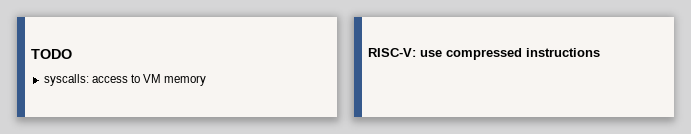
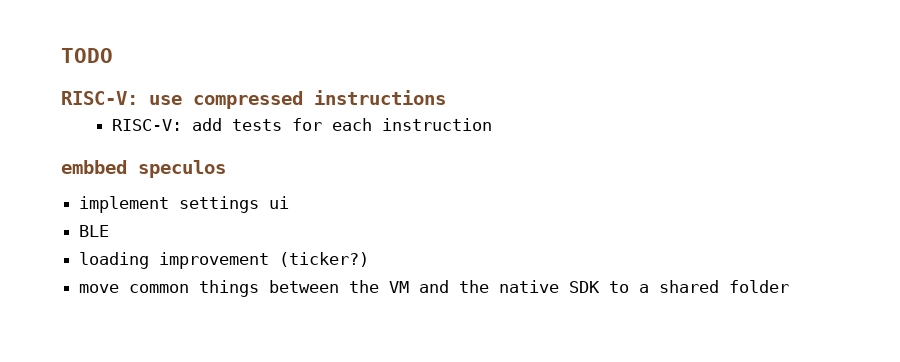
- syscalls: access to VM memory
+ RISC-V: add tests for each instruction
+ embbed speculos
+ implement settings ui
+ BLE
+ loading improvement (ticker?)
+ move common things between the VM and the native SDK to a shared folder

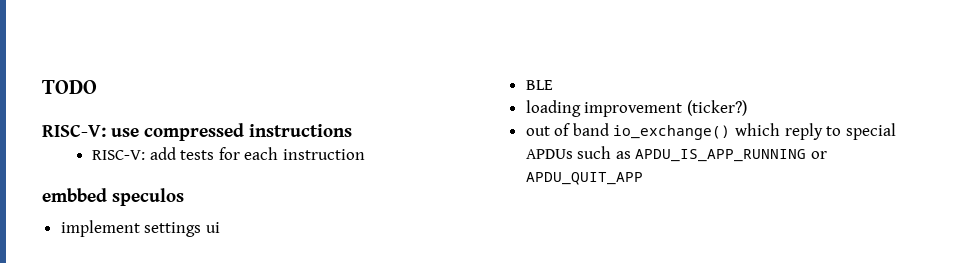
- move common things between the VM and the native SDK to a shared folder
+ out of band io_exchange() which reply to special APDUs such as APDU_IS_APP_RUNNING or APDU_QUIT_APP

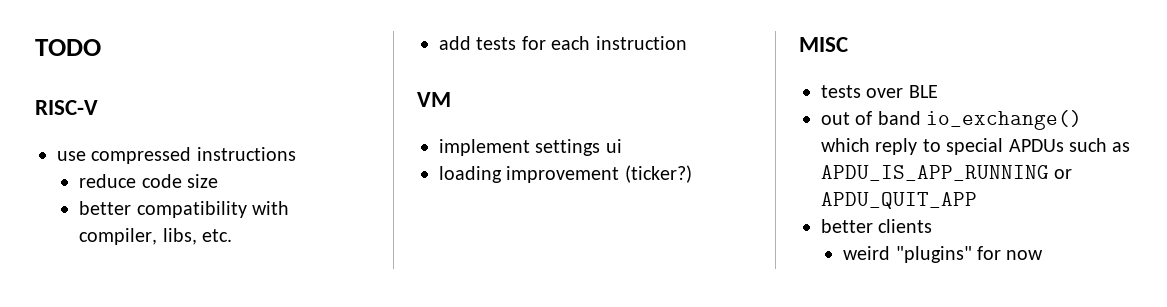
- RISC-V: use compressed instructions
+ RISC-V
+ use compressed instructions
- RISC-V: add tests for each instruction
+ reduce code size
+ better compatibility with compiler, libs, etc.
+ add tests for each instruction
- embbed speculos
+ VM
- BLE
+ MISC
+ tests over BLE
+ better clients
+ weird "plugins" for now

